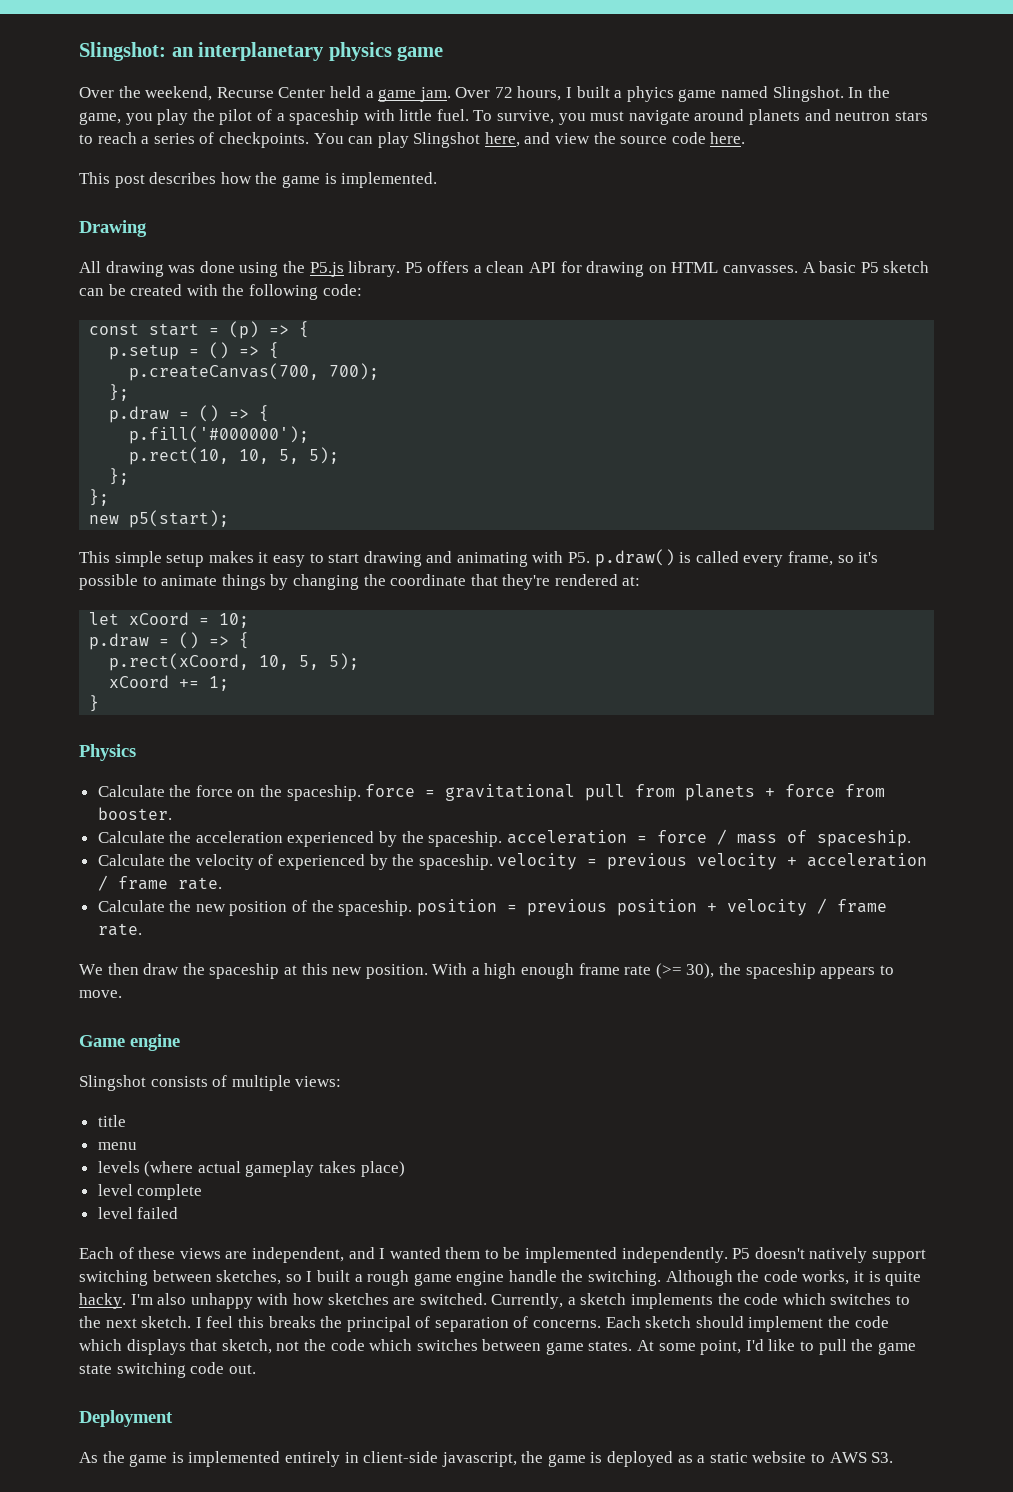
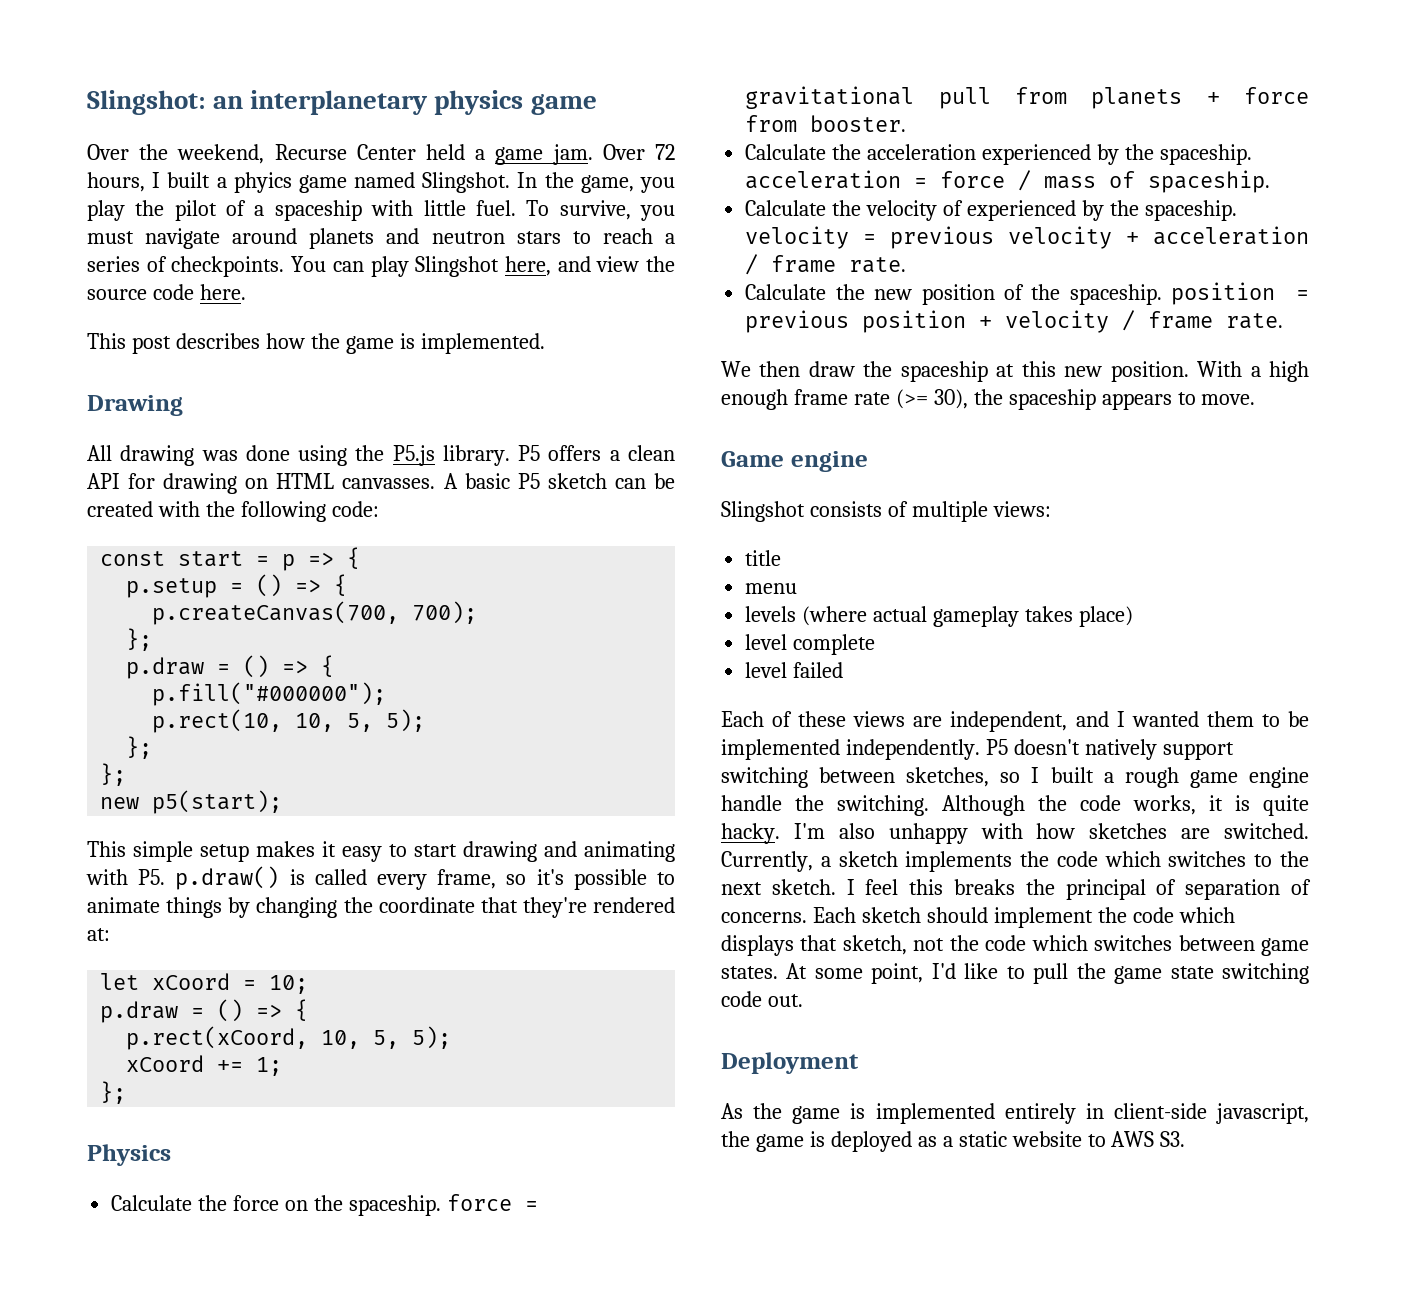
- const start = (p) => {
+ const start = p => {
- p.fill('#000000');
+ p.fill("#000000");
  xCoord += 1;
- }
+ };

